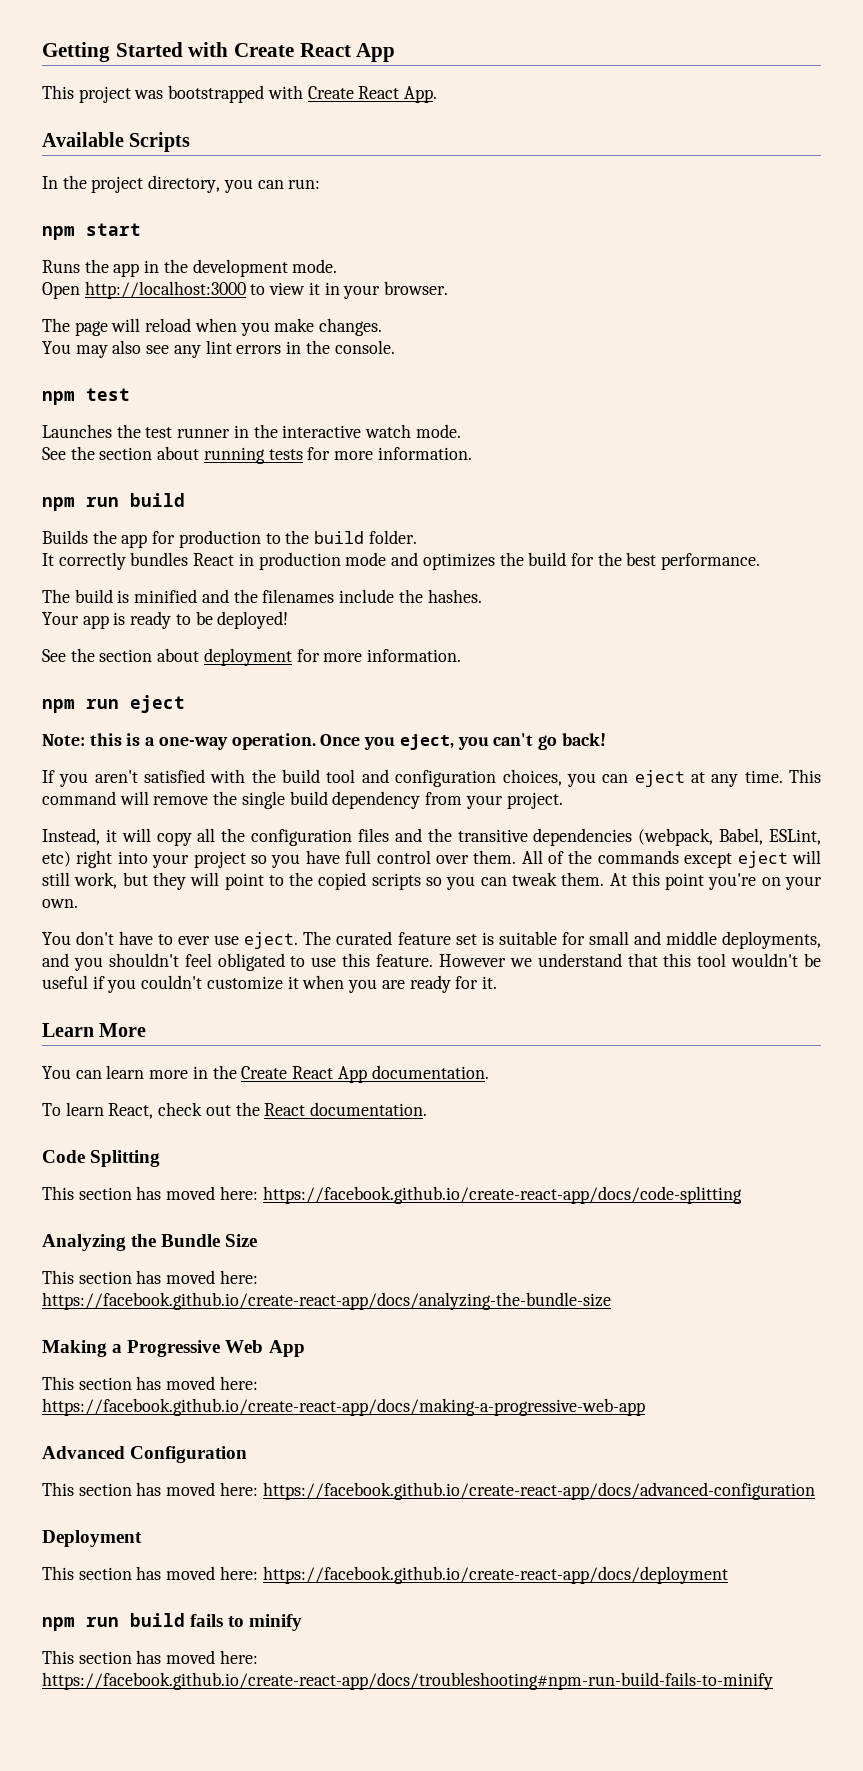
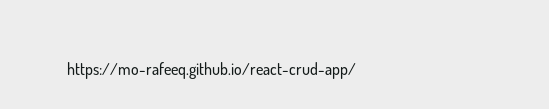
- Getting Started with Create React App
- This project was bootstrapped with Create React App.
- Available Scripts
- In the project directory, you can run:
- npm start
- Runs the app in the development mode.
- Open http://localhost:3000 to view it in your browser.
- The page will reload when you make changes.
- You may also see any lint errors in the console.
- npm test
- Launches the test runner in the interactive watch mode.
- See the section about running tests for more information.
- npm run build
- Builds the app for production to the build folder.
- It correctly bundles React in production mode and optimizes the build for the best performance.
- The build is minified and the filenames include the hashes.
- Your app is ready to be deployed!
- See the section about deployment for more information.
- npm run eject
- Note: this is a one-way operation. Once you eject, you can't go back!
- If you aren't satisfied with the build tool and configuration choices, you can eject at any time. This command will remove the single build dependency from your project.
- Instead, it will copy all the configuration files and the transitive dependencies (webpack, Babel, ESLint, etc) right into your project so you have full control over them. All of the commands except eject will still work, but they will point to the copied scripts so you can tweak them. At this point you're on your own.
- You don't have to ever use eject. The curated feature set is suitable for small and middle deployments, and you shouldn't feel obligated to use this feature. However we understand that this tool wouldn't be useful if you couldn't customize it when you are ready for it.
- Learn More
- You can learn more in the Create React App documentation.
- To learn React, check out the React documentation.
- Code Splitting
- This section has moved here: https://facebook.github.io/create-react-app/docs/code-splitting
- Analyzing the Bundle Size
- This section has moved here: https://facebook.github.io/create-react-app/docs/analyzing-the-bundle-size
- Making a Progressive Web App
- This section has moved here: https://facebook.github.io/create-react-app/docs/making-a-progressive-web-app
- Advanced Configuration
- This section has moved here: https://facebook.github.io/create-react-app/docs/advanced-configuration
- Deployment
- This section has moved here: https://facebook.github.io/create-react-app/docs/deployment
- npm run build fails to minify
- This section has moved here: https://facebook.github.io/create-react-app/docs/troubleshooting#npm-run-build-fails-to-minify
+ https://mo-rafeeq.github.io/react-crud-app/

